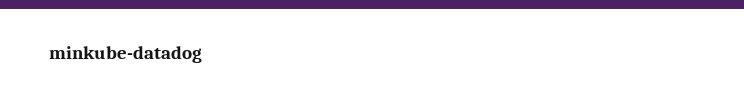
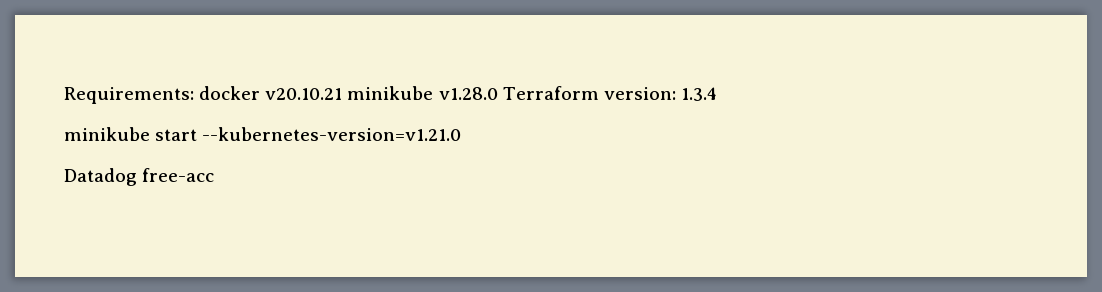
- minkube-datadog
+ Requirements: docker v20.10.21 minikube v1.28.0 Terraform version: 1.3.4
+ minikube start --kubernetes-version=v1.21.0
+ Datadog free-acc

